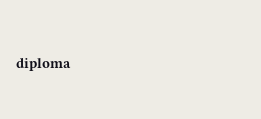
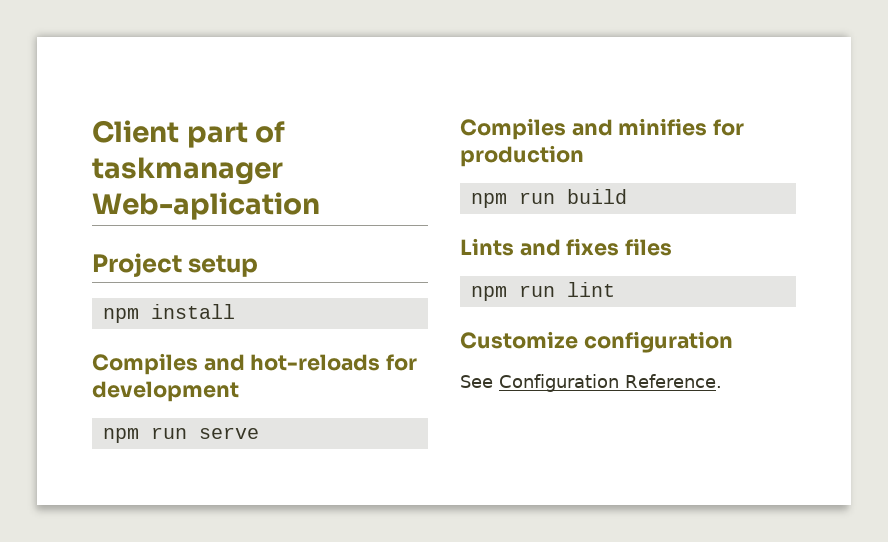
- diploma
+ Client part of taskmanager Web-aplication
+ Project setup
+ npm install
+ Compiles and hot-reloads for development
+ npm run serve
+ Compiles and minifies for production
+ npm run build
+ Lints and fixes files
+ npm run lint
+ Customize configuration
+ See Configuration Reference.

